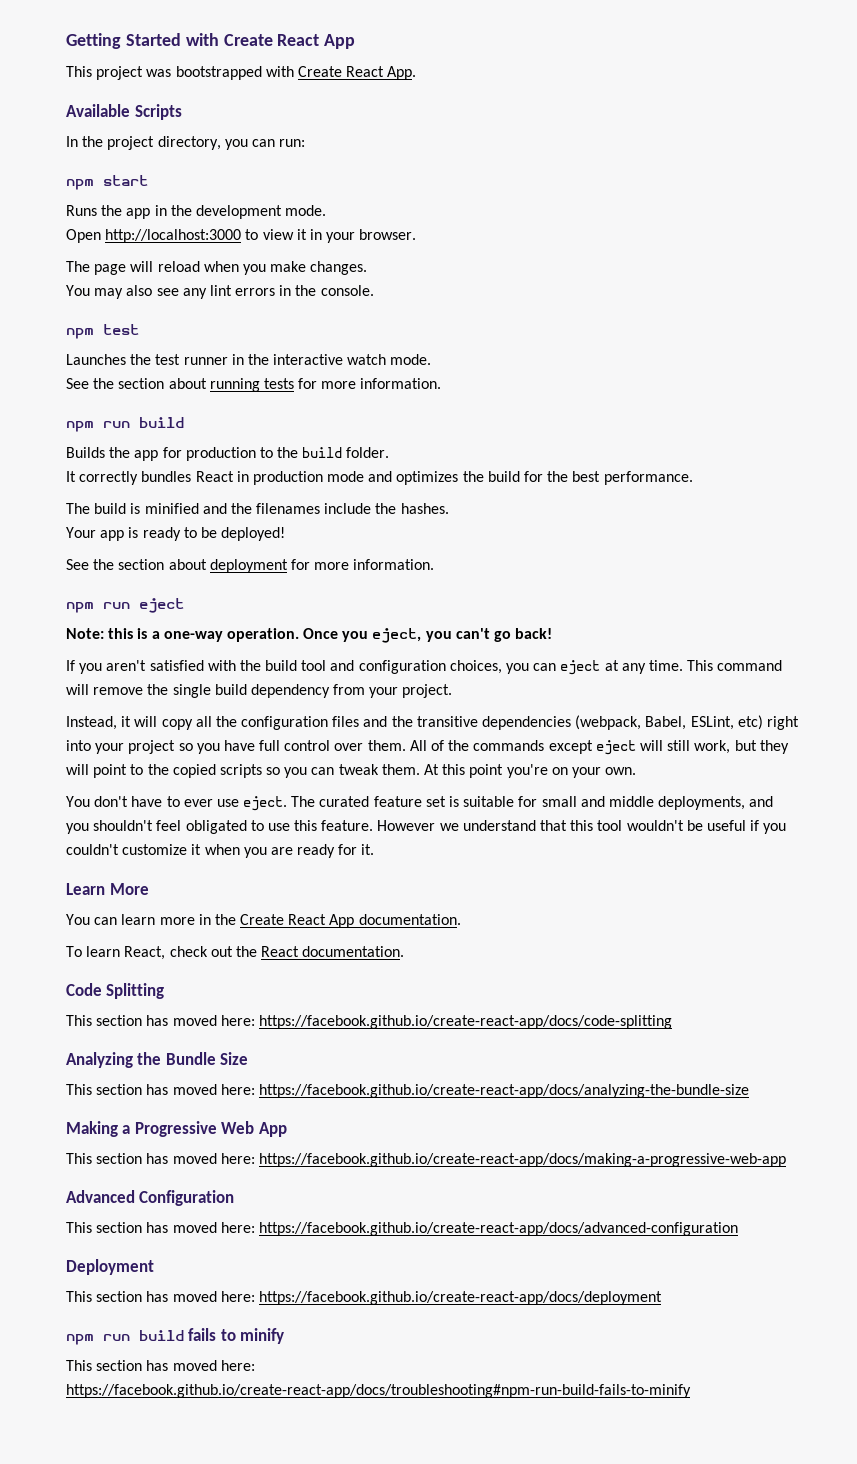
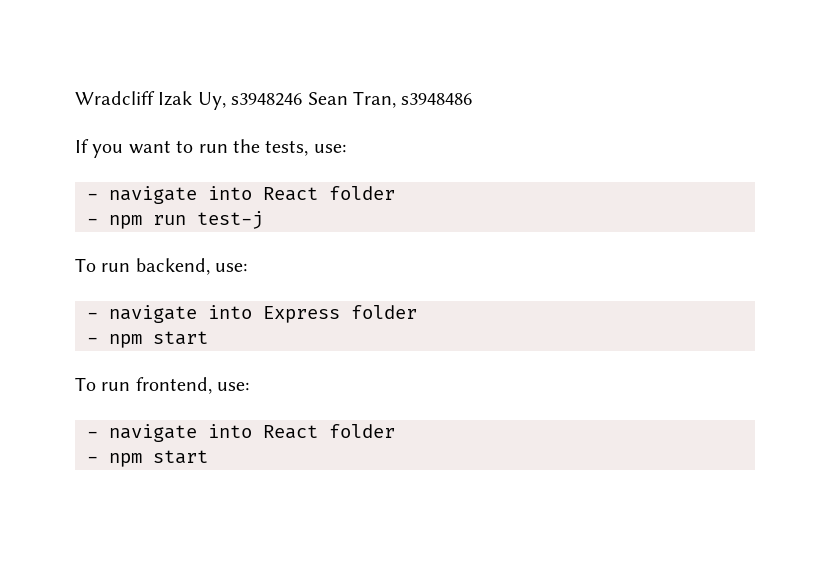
- Getting Started with Create React App
- This project was bootstrapped with Create React App.
- Available Scripts
- In the project directory, you can run:
- npm start
- Runs the app in the development mode.
- Open http://localhost:3000 to view it in your browser.
- The page will reload when you make changes.
- You may also see any lint errors in the console.
- npm test
- Launches the test runner in the interactive watch mode.
- See the section about running tests for more information.
- npm run build
- Builds the app for production to the build folder.
- It correctly bundles React in production mode and optimizes the build for the best performance.
- The build is minified and the filenames include the hashes.
- Your app is ready to be deployed!
- See the section about deployment for more information.
- npm run eject
- Note: this is a one-way operation. Once you eject, you can't go back!
- If you aren't satisfied with the build tool and configuration choices, you can eject at any time. This command will remove the single build dependency from your project.
- Instead, it will copy all the configuration files and the transitive dependencies (webpack, Babel, ESLint, etc) right into your project so you have full control over them. All of the commands except eject will still work, but they will point to the copied scripts so you can tweak them. At this point you're on your own.
- You don't have to ever use eject. The curated feature set is suitable for small and middle deployments, and you shouldn't feel obligated to use this feature. However we understand that this tool wouldn't be useful if you couldn't customize it when you are ready for it.
- Learn More
- You can learn more in the Create React App documentation.
- To learn React, check out the React documentation.
- Code Splitting
- This section has moved here: https://facebook.github.io/create-react-app/docs/code-splitting
- Analyzing the Bundle Size
- This section has moved here: https://facebook.github.io/create-react-app/docs/analyzing-the-bundle-size
- Making a Progressive Web App
- This section has moved here: https://facebook.github.io/create-react-app/docs/making-a-progressive-web-app
- Advanced Configuration
- This section has moved here: https://facebook.github.io/create-react-app/docs/advanced-configuration
- Deployment
- This section has moved here: https://facebook.github.io/create-react-app/docs/deployment
- npm run build fails to minify
- This section has moved here: https://facebook.github.io/create-react-app/docs/troubleshooting#npm-run-build-fails-to-minify
+ Wradcliff Izak Uy, s3948246 Sean Tran, s3948486
+ If you want to run the tests, use:
+ - navigate into React folder
+ - npm run test-j
+ To run backend, use:
+ - navigate into Express folder
+ - npm start
+ To run frontend, use:
+ - navigate into React folder
+ - npm start

